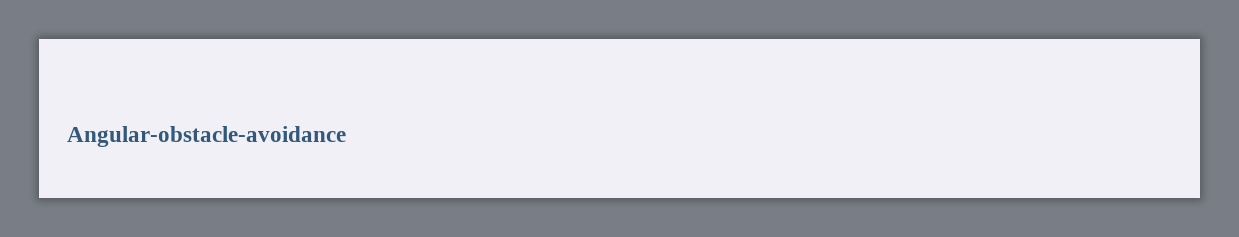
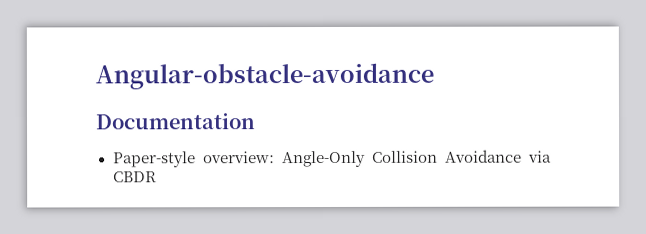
+ Documentation
+ Paper-style overview: Angle-Only Collision Avoidance via CBDR

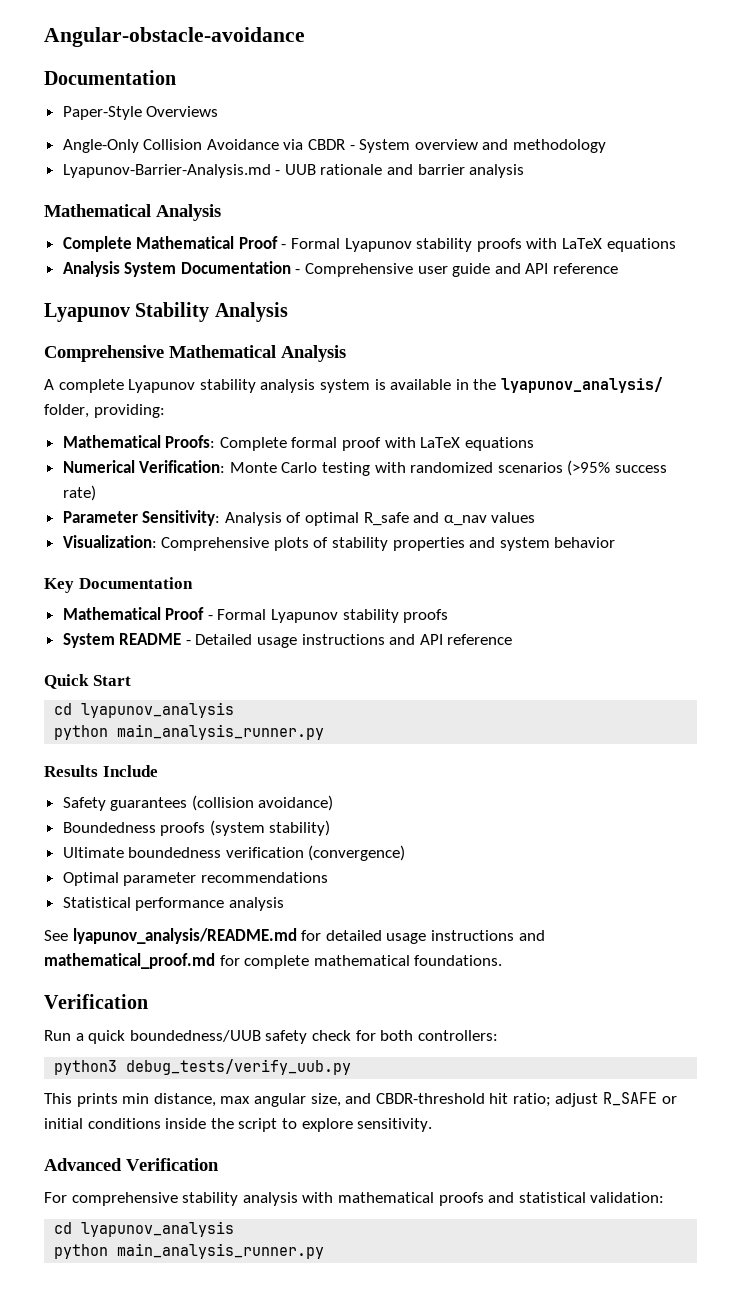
- Paper-style overview: Angle-Only Collision Avoidance via CBDR
+ Paper-Style Overviews
+ Angle-Only Collision Avoidance via CBDR - System overview and methodology
+ Lyapunov-Barrier-Analysis.md - UUB rationale and barrier analysis
+ Mathematical Analysis
+ Complete Mathematical Proof - Formal Lyapunov stability proofs with LaTeX equations
+ Analysis System Documentation - Comprehensive user guide and API reference
+ Lyapunov Stability Analysis
+ Comprehensive Mathematical Analysis
+ A complete Lyapunov stability analysis system is available in the lyapunov_analysis/ folder, providing:
+ Mathematical Proofs: Complete formal proof with LaTeX equations
+ Numerical Verification: Monte Carlo testing with randomized scenarios (>95% success rate)
+ Parameter Sensitivity: Analysis of optimal R_safe and α_nav values
+ Visualization: Comprehensive plots of stability properties and system behavior
+ Key Documentation
+ Mathematical Proof - Formal Lyapunov stability proofs
+ System README - Detailed usage instructions and API reference
+ Quick Start
+ cd lyapunov_analysis
+ python main_analysis_runner.py
+ Results Include
+ Safety guarantees (collision avoidance)
+ Boundedness proofs (system stability)
+ Ultimate boundedness verification (convergence)
+ Optimal parameter recommendations
+ Statistical performance analysis
+ See lyapunov_analysis/README.md for detailed usage instructions and mathematical_proof.md for complete mathematical foundations.
+ Verification
+ Run a quick boundedness/UUB safety check for both controllers:
+ python3 debug_tests/verify_uub.py
+ This prints min distance, max angular size, and CBDR-threshold hit ratio; adjust R_SAFE or initial conditions inside the script to explore sensitivity.
+ Advanced Verification
+ For comprehensive stability analysis with mathematical proofs and statistical validation:
+ cd lyapunov_analysis
+ python main_analysis_runner.py

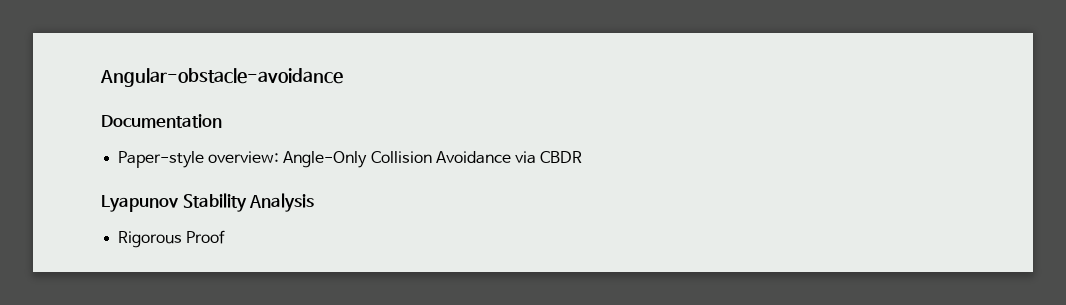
- Paper-Style Overviews
- Angle-Only Collision Avoidance via CBDR - System overview and methodology
- Lyapunov-Barrier-Analysis.md - UUB rationale and barrier analysis
- Mathematical Analysis
- Complete Mathematical Proof - Formal Lyapunov stability proofs with LaTeX equations
- Analysis System Documentation - Comprehensive user guide and API reference
+ Paper-style overview: Angle-Only Collision Avoidance via CBDR
  Lyapunov Stability Analysis
- Comprehensive Mathematical Analysis
- A complete Lyapunov stability analysis system is available in the lyapunov_analysis/ folder, providing:
- Mathematical Proofs: Complete formal proof with LaTeX equations
- Numerical Verification: Monte Carlo testing with randomized scenarios (>95% success rate)
- Parameter Sensitivity: Analysis of optimal R_safe and α_nav values
- Visualization: Comprehensive plots of stability properties and system behavior
- Key Documentation
- Mathematical Proof - Formal Lyapunov stability proofs
- System README - Detailed usage instructions and API reference
- Quick Start
- cd lyapunov_analysis
- python main_analysis_runner.py
- Results Include
- Safety guarantees (collision avoidance)
- Boundedness proofs (system stability)
- Ultimate boundedness verification (convergence)
- Optimal parameter recommendations
- Statistical performance analysis
- See lyapunov_analysis/README.md for detailed usage instructions and mathematical_proof.md for complete mathematical foundations.
- Verification
- Run a quick boundedness/UUB safety check for both controllers:
- python3 debug_tests/verify_uub.py
- This prints min distance, max angular size, and CBDR-threshold hit ratio; adjust R_SAFE or initial conditions inside the script to explore sensitivity.
- Advanced Verification
- For comprehensive stability analysis with mathematical proofs and statistical validation:
- cd lyapunov_analysis
- python main_analysis_runner.py
+ Rigorous Proof

